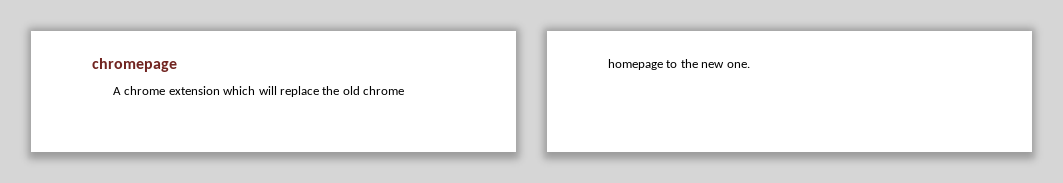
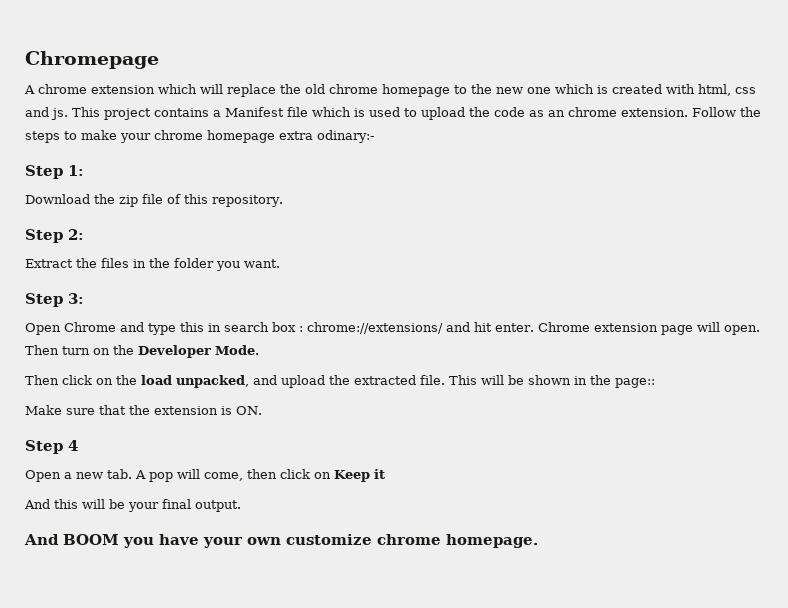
- chromepage
+ Chromepage
- A chrome extension which will replace the old chrome homepage to the new one.
+ A chrome extension which will replace the old chrome homepage to the new one which is created with html, css and js. This project contains a Manifest file which is used to upload the code as an chrome extension. Follow the steps to make your chrome homepage extra odinary:-
+ Step 1:
+ Download the zip file of this repository.
+ Step 2:
+ Extract the files in the folder you want.
+ Step 3:
+ Open Chrome and type this in search box : chrome://extensions/ and hit enter. Chrome extension page will open. Then turn on the Developer Mode.
+ Then click on the load unpacked, and upload the extracted file. This will be shown in the page::
+ Make sure that the extension is ON.
+ Step 4
+ Open a new tab. A pop will come, then click on Keep it
+ And this will be your final output.
+ And BOOM you have your own customize chrome homepage.

